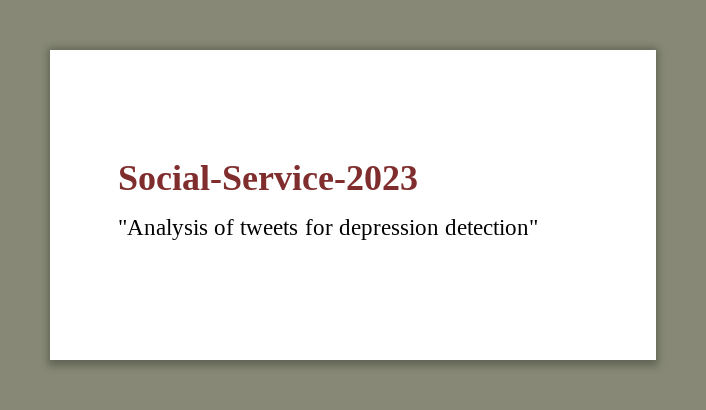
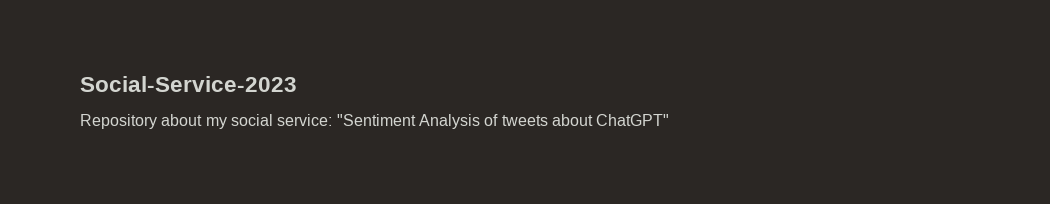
- "Analysis of tweets for depression detection"
+ Repository about my social service: "Sentiment Analysis of tweets about ChatGPT"

